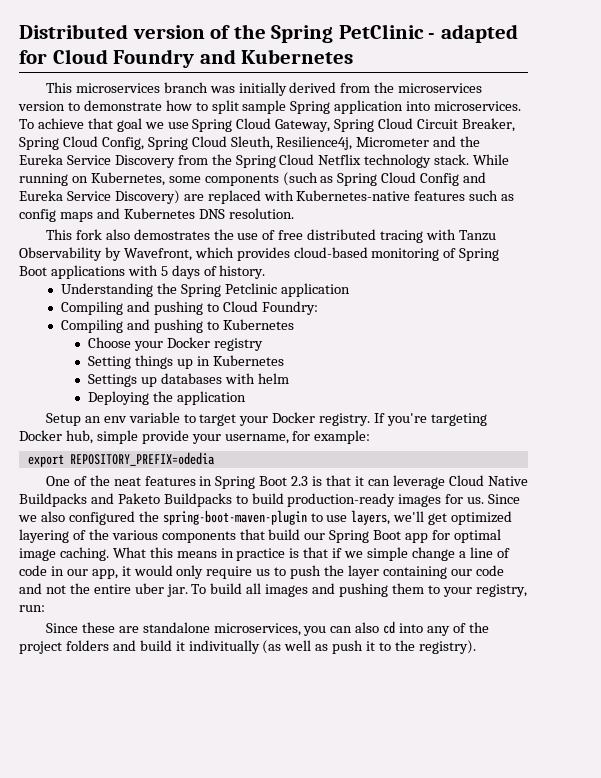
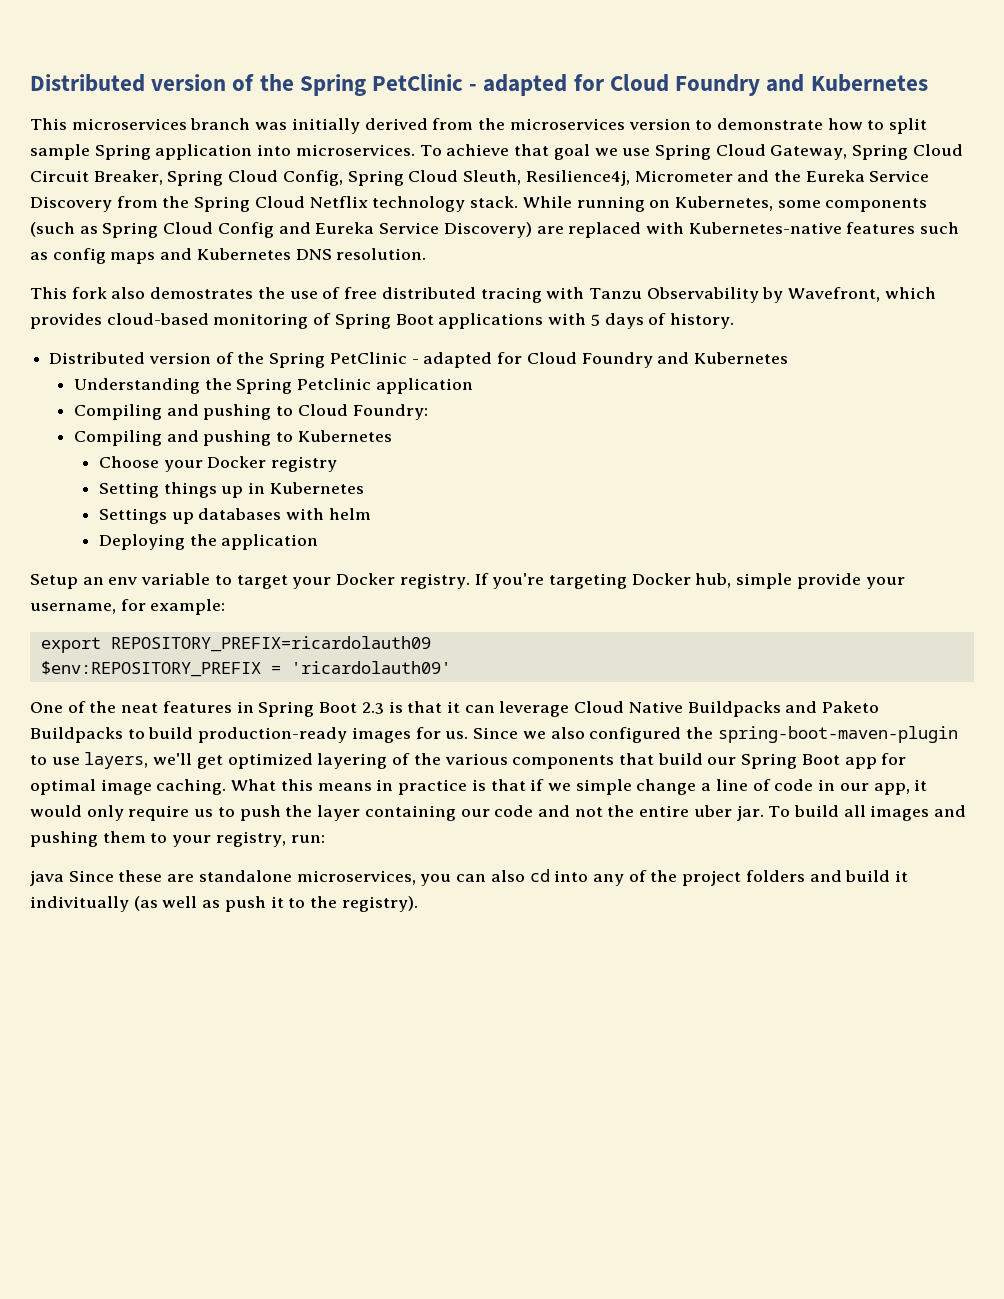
  This fork also demostrates the use of free distributed tracing with Tanzu Observability by Wavefront, which provides cloud-based monitoring of Spring Boot applications with 5 days of history.
+ Distributed version of the Spring PetClinic - adapted for Cloud Foundry and Kubernetes
- export REPOSITORY_PREFIX=odedia
+ export REPOSITORY_PREFIX=ricardolauth09
+ $env:REPOSITORY_PREFIX = 'ricardolauth09'
- Since these are standalone microservices, you can also cd into any of the project folders and build it indivitually (as well as push it to the registry).
+ java Since these are standalone microservices, you can also cd into any of the project folders and build it indivitually (as well as push it to the registry).

